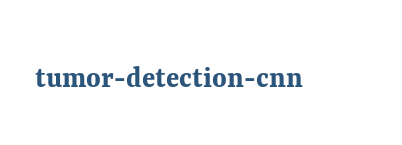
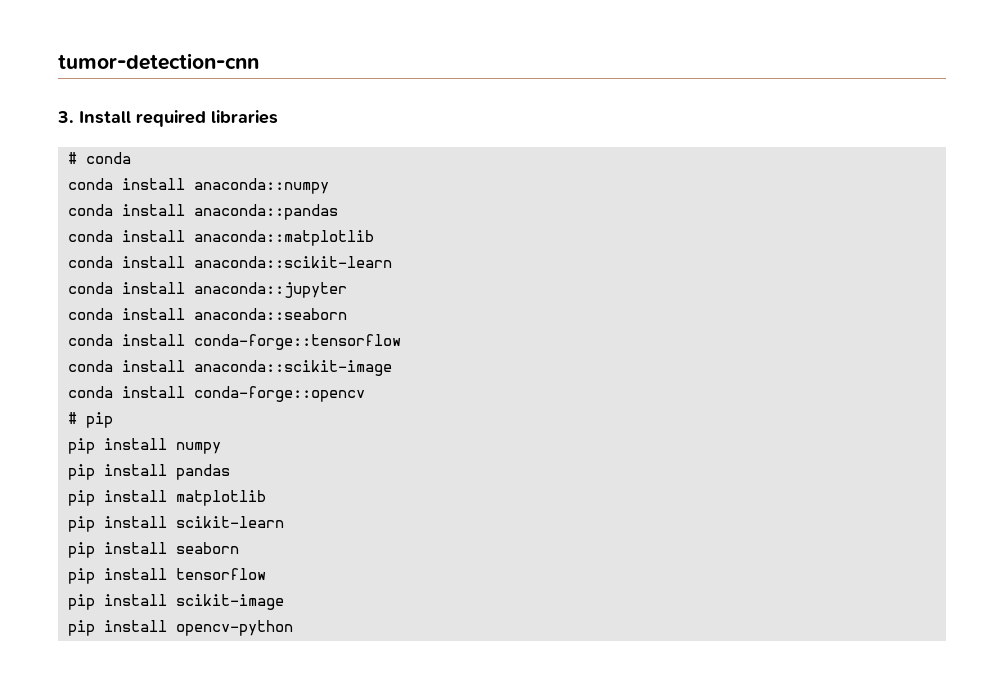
+ 3. Install required libraries
+ # conda
+ conda install anaconda::numpy
+ conda install anaconda::pandas
+ conda install anaconda::matplotlib
+ conda install anaconda::scikit-learn
+ conda install anaconda::jupyter
+ conda install anaconda::seaborn
+ conda install conda-forge::tensorflow
+ conda install anaconda::scikit-image
+ conda install conda-forge::opencv
+ # pip
+ pip install numpy
+ pip install pandas
+ pip install matplotlib
+ pip install scikit-learn
+ pip install seaborn
+ pip install tensorflow
+ pip install scikit-image
+ pip install opencv-python

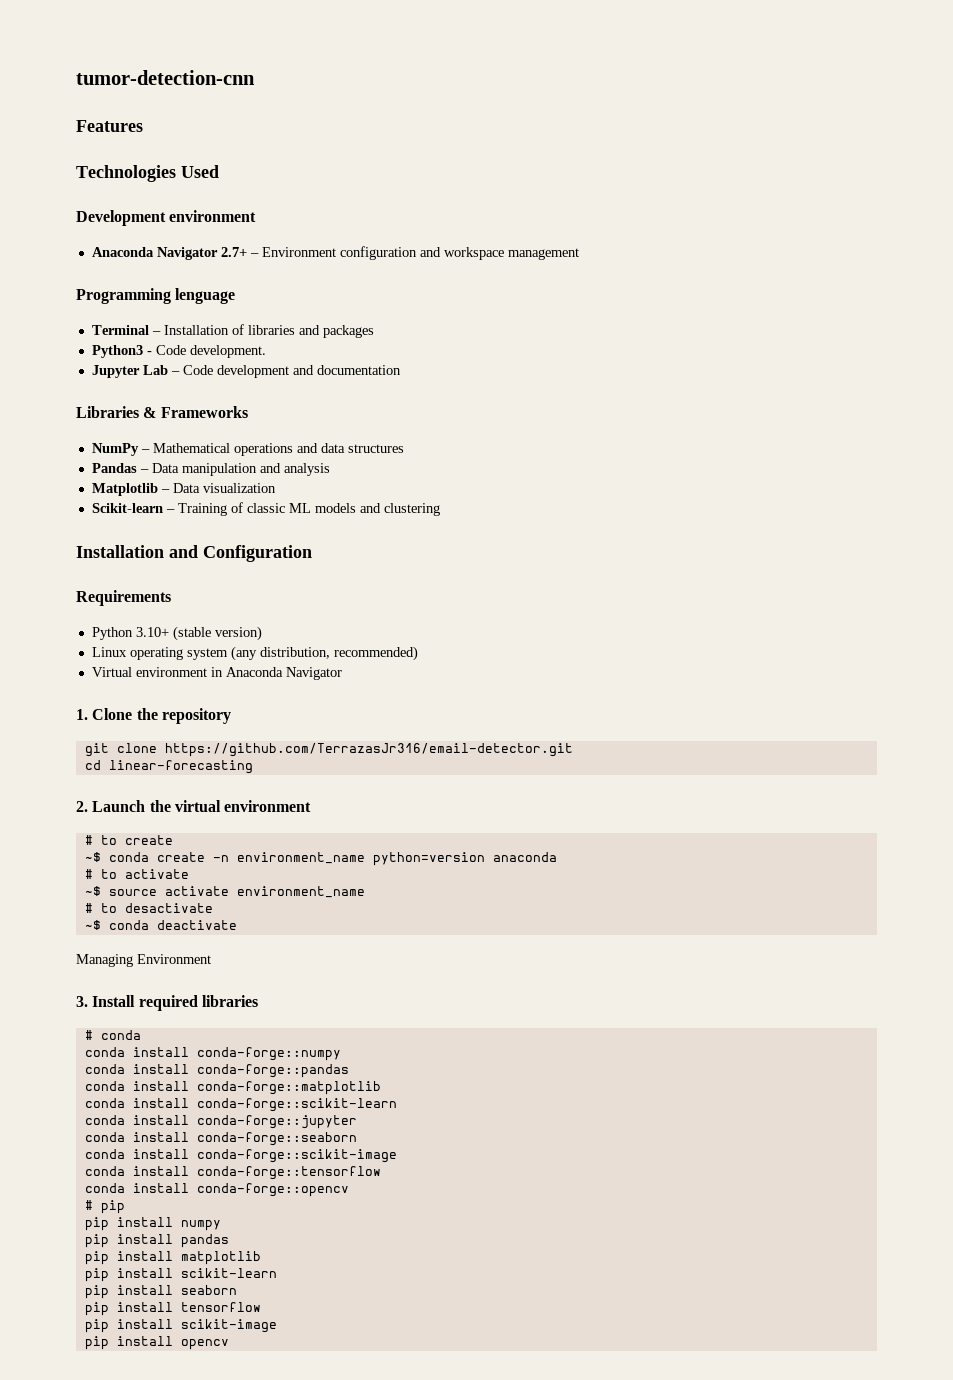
+ Features
+ Technologies Used
+ Development environment
+ Anaconda Navigator 2.7+ – Environment configuration and workspace management
+ Programming lenguage
+ Terminal – Installation of libraries and packages
+ Python3 - Code development.
+ Jupyter Lab – Code development and documentation
+ Libraries & Frameworks
+ NumPy – Mathematical operations and data structures
+ Pandas – Data manipulation and analysis
+ Matplotlib – Data visualization
+ Scikit-learn – Training of classic ML models and clustering
+ Installation and Configuration
+ Requirements
+ Python 3.10+ (stable version)
+ Linux operating system (any distribution, recommended)
+ Virtual environment in Anaconda Navigator
+ 1. Clone the repository
+ git clone https://github.com/TerrazasJr316/email-detector.git
+ cd linear-forecasting
+ 2. Launch the virtual environment
+ # to create
+ ~$ conda create -n environment_name python=version anaconda
+ # to activate
+ ~$ source activate environment_name
+ # to desactivate
+ ~$ conda deactivate
+ Managing Environment
- conda install anaconda::numpy
- conda install anaconda::pandas
- conda install anaconda::matplotlib
- conda install anaconda::scikit-learn
- conda install anaconda::jupyter
- conda install anaconda::seaborn
+ conda install conda-forge::numpy
+ conda install conda-forge::pandas
+ conda install conda-forge::matplotlib
+ conda install conda-forge::scikit-learn
+ conda install conda-forge::jupyter
+ conda install conda-forge::seaborn
+ conda install conda-forge::scikit-image
- conda install anaconda::scikit-image
- pip install opencv-python
+ pip install opencv

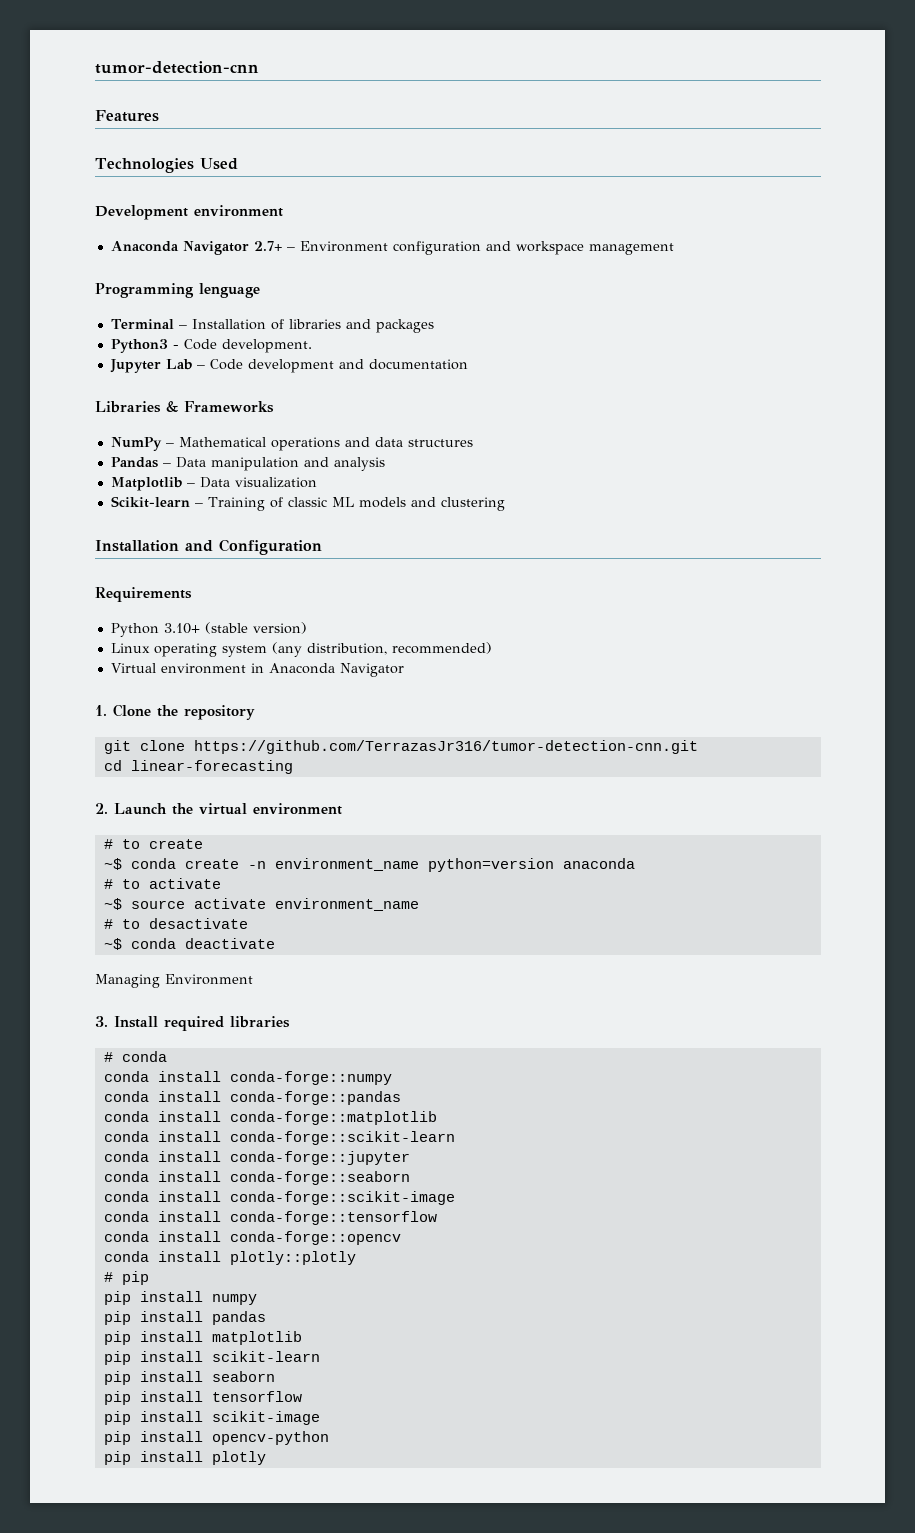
- git clone https://github.com/TerrazasJr316/email-detector.git
+ git clone https://github.com/TerrazasJr316/tumor-detection-cnn.git
+ conda install plotly::plotly
- pip install opencv
+ pip install opencv-python
+ pip install plotly

